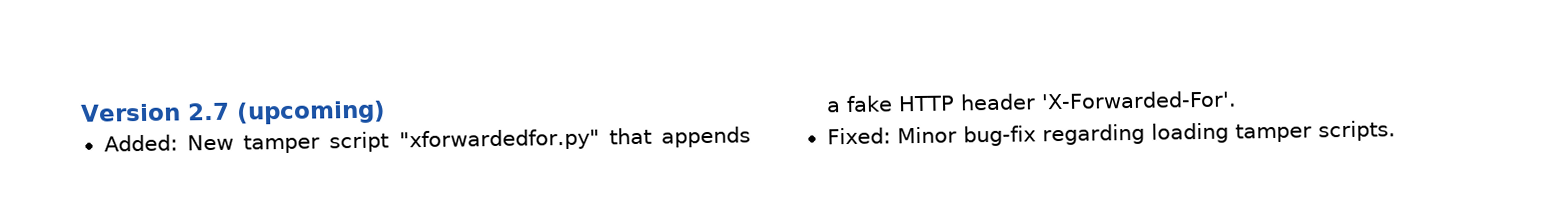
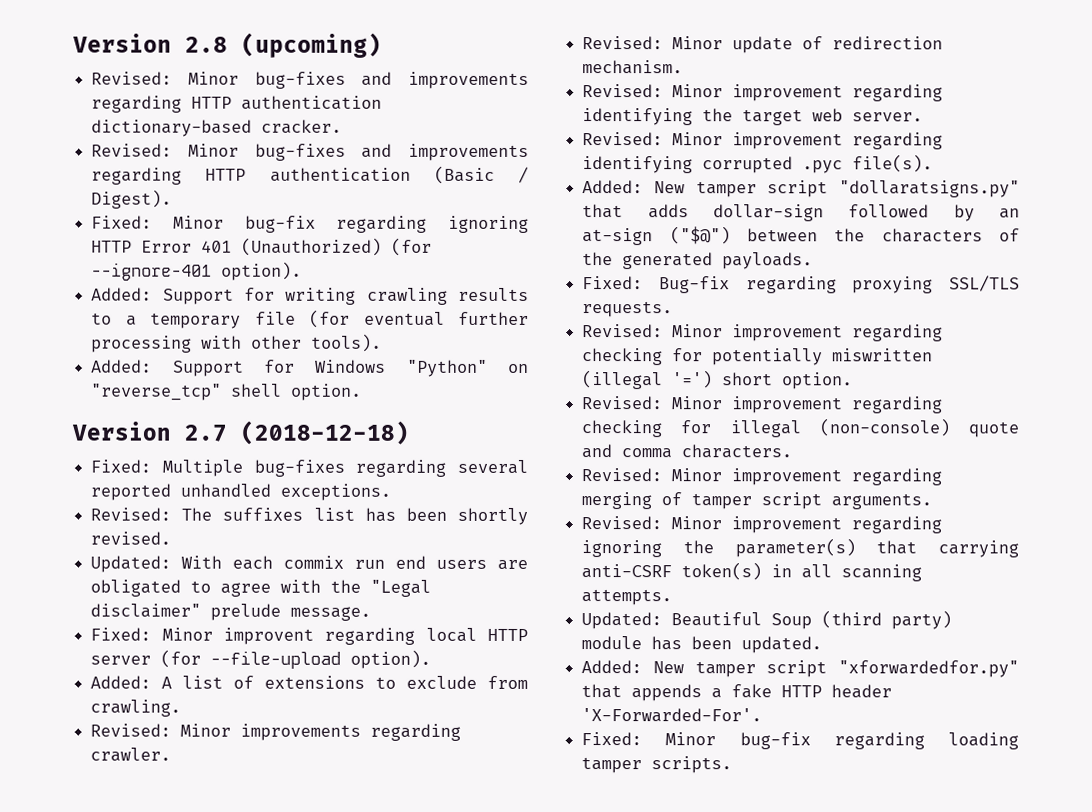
- Version 2.7 (upcoming)
+ Version 2.8 (upcoming)
+ Revised: Minor bug-fixes and improvements regarding HTTP authentication dictionary-based cracker.
+ Revised: Minor bug-fixes and improvements regarding HTTP authentication (Basic / Digest).
+ Fixed: Minor bug-fix regarding ignoring HTTP Error 401 (Unauthorized) (for --ignore-401 option).
+ Added: Support for writing crawling results to a temporary file (for eventual further processing with other tools).
+ Added: Support for Windows "Python" on "reverse_tcp" shell option.
+ Version 2.7 (2018-12-18)
+ Fixed: Multiple bug-fixes regarding several reported unhandled exceptions.
+ Revised: The suffixes list has been shortly revised.
+ Updated: With each commix run end users are obligated to agree with the "Legal disclaimer" prelude message.
+ Fixed: Minor improvent regarding local HTTP server (for --file-upload option).
+ Added: A list of extensions to exclude from crawling.
+ Revised: Minor improvements regarding crawler.
+ Revised: Minor update of redirection mechanism.
+ Revised: Minor improvement regarding identifying the target web server.
+ Revised: Minor improvement regarding identifying corrupted .pyc file(s).
+ Added: New tamper script "dollaratsigns.py" that adds dollar-sign followed by an at-sign ("$@") between the characters of the generated payloads.
+ Fixed: Bug-fix regarding proxying SSL/TLS requests.
+ Revised: Minor improvement regarding checking for potentially miswritten (illegal '=') short option.
+ Revised: Minor improvement regarding checking for illegal (non-console) quote and comma characters.
+ Revised: Minor improvement regarding merging of tamper script arguments.
+ Revised: Minor improvement regarding ignoring the parameter(s) that carrying anti-CSRF token(s) in all scanning attempts.
+ Updated: Beautiful Soup (third party) module has been updated.

